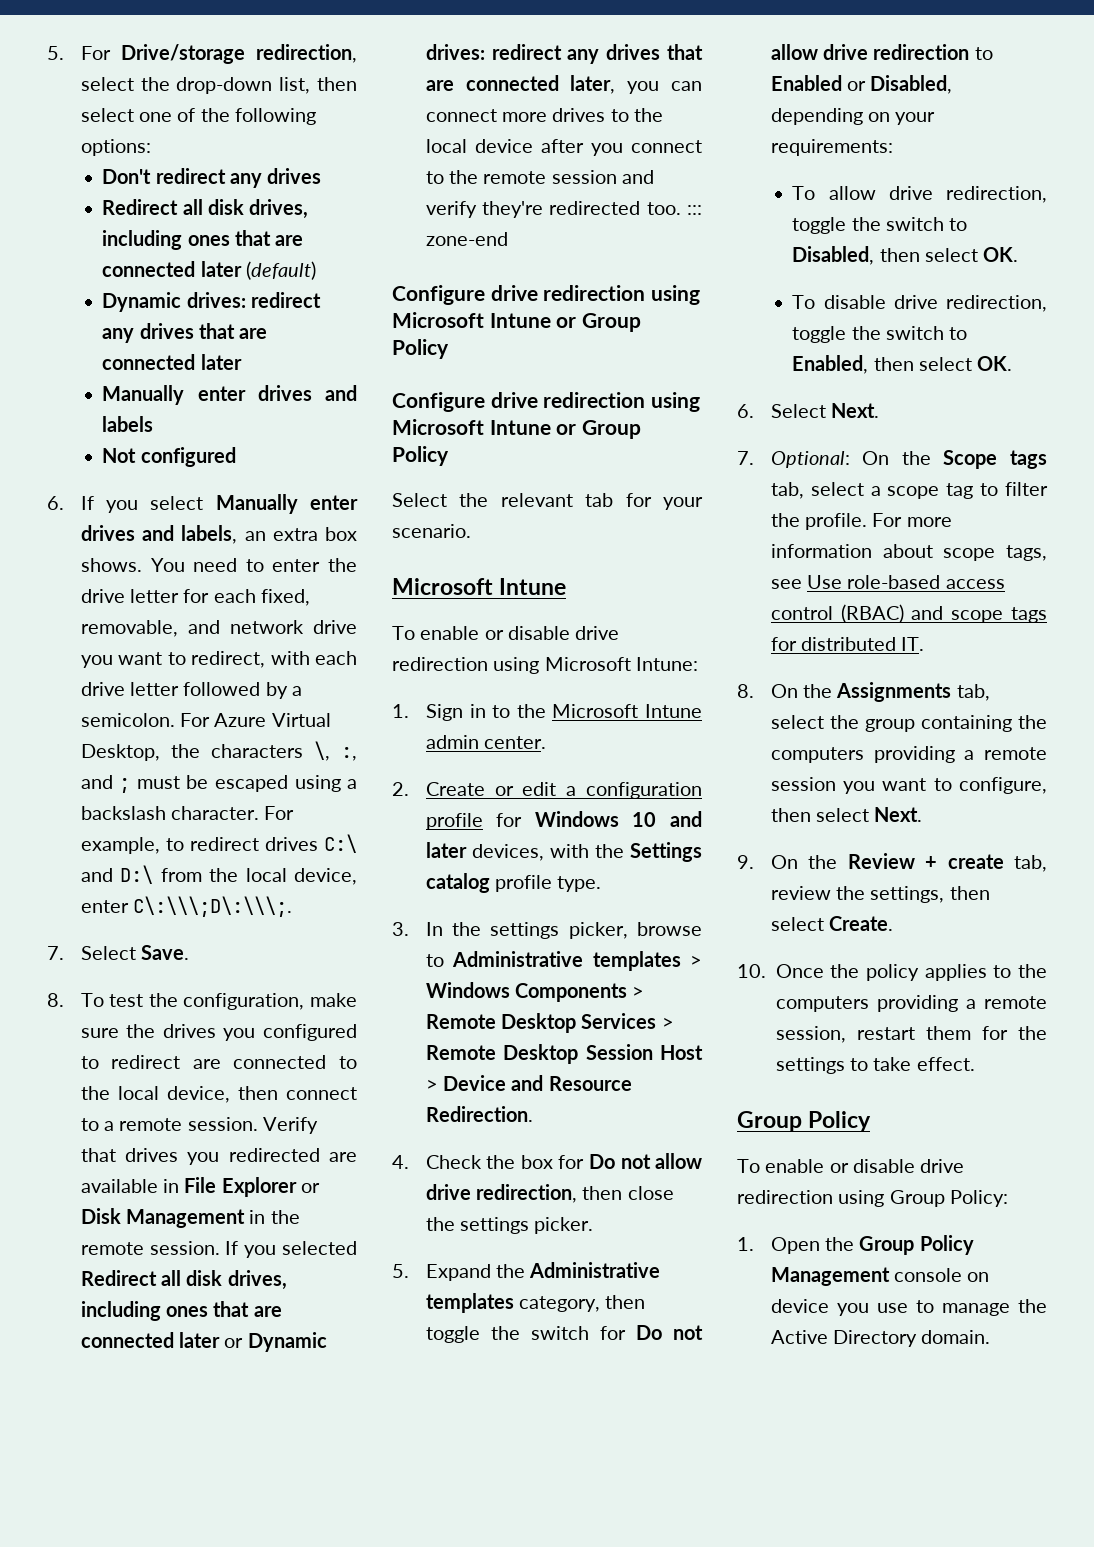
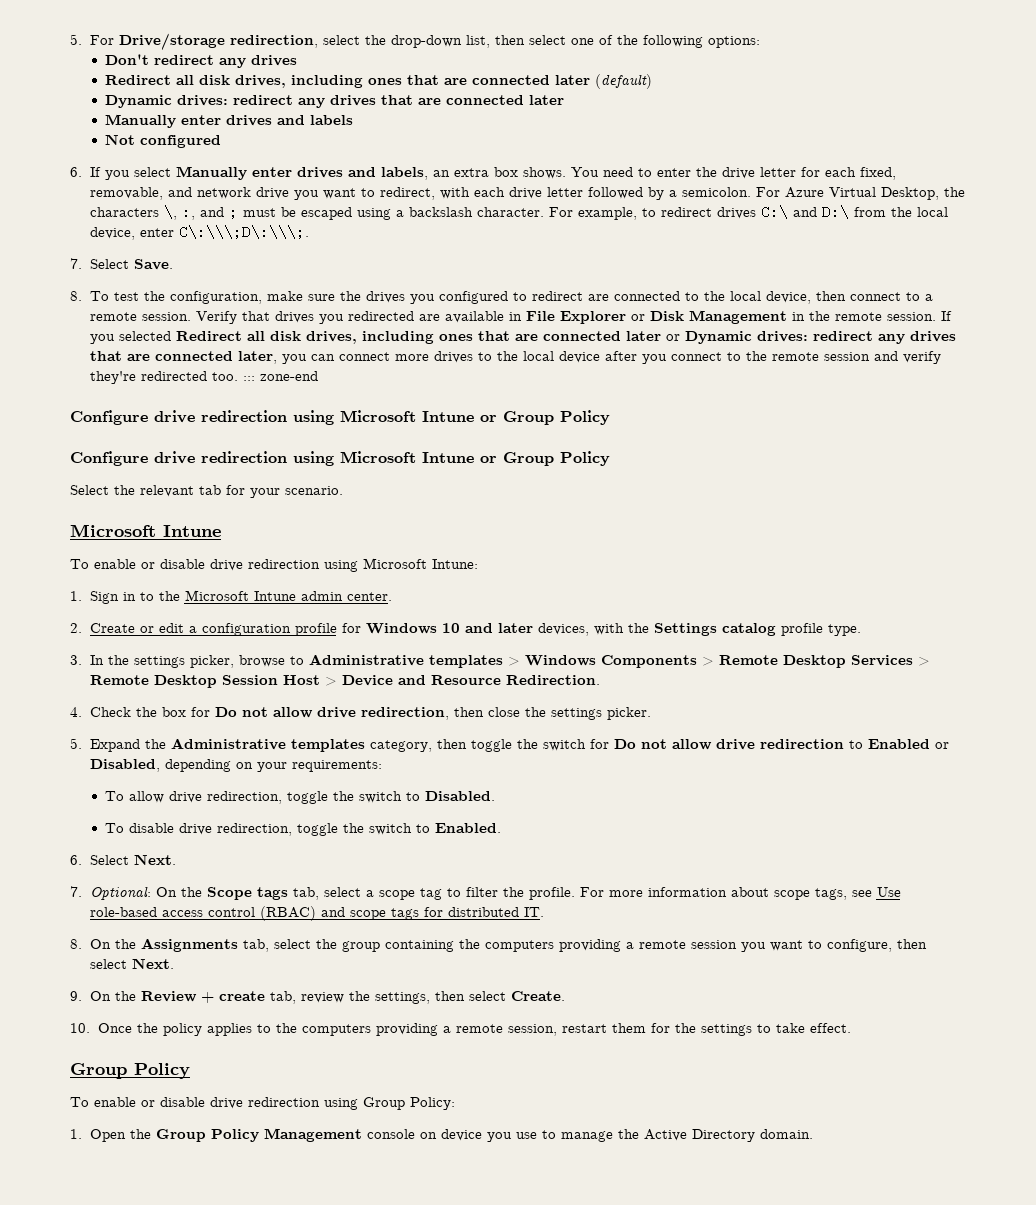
- To allow drive redirection, toggle the switch to Disabled, then select OK.
+ To allow drive redirection, toggle the switch to Disabled.
- To disable drive redirection, toggle the switch to Enabled, then select OK.
+ To disable drive redirection, toggle the switch to Enabled.

